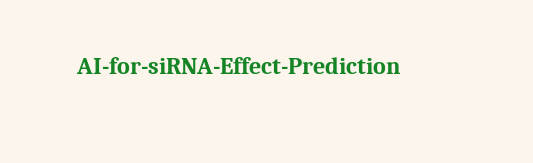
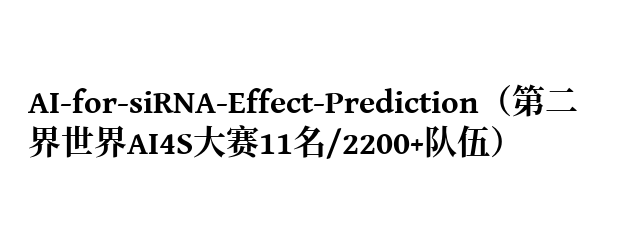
- AI-for-siRNA-Effect-Prediction
+ AI-for-siRNA-Effect-Prediction（第二界世界AI4S大赛11名/2200+队伍）

